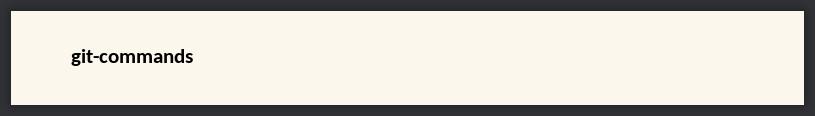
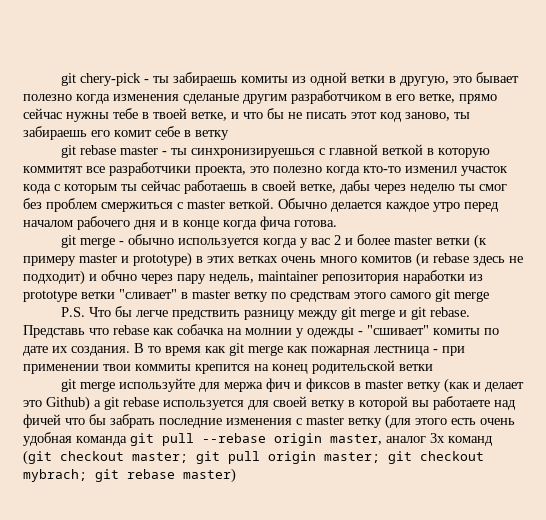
- git-commands
+ git chery-pick - ты забираешь комиты из одной ветки в другую, это бывает полезно когда изменения сделаные другим разработчиком в его ветке, прямо сейчас нужны тебе в твоей ветке, и что бы не писать этот код заново, ты забираешь его комит себе в ветку
+ git rebase master - ты синхронизируешься с главной веткой в которую коммитят все разработчики проекта, это полезно когда кто-то изменил участок кода с которым ты сейчас работаешь в своей ветке, дабы через неделю ты смог без проблем смержиться с master веткой. Обычно делается каждое утро перед началом рабочего дня и в конце когда фича готова.
+ git merge - обычно используется когда у вас 2 и более master ветки (к примеру master и prototype) в этих ветках очень много комитов (и rebase здесь не подходит) и обчно через пару недель, maintainer репозитория наработки из prototype ветки "сливает" в master ветку по средствам этого самого git merge
+ P.S. Что бы легче предствить разницу между git merge и git rebase. Представь что rebase как собачка на молнии у одежды - "сшивает" комиты по дате их создания. В то время как git merge как пожарная лестница - при применении твои коммиты крепится на конец родительской ветки
+ git merge используйте для мержа фич и фиксов в master ветку (как и делает это Github) а git rebase используется для своей ветку в которой вы работаете над фичей что бы забрать последние изменения с master ветку (для этого есть очень удобная команда git pull --rebase origin master, аналог 3х команд (git checkout master; git pull origin master; git checkout mybrach; git rebase master)

